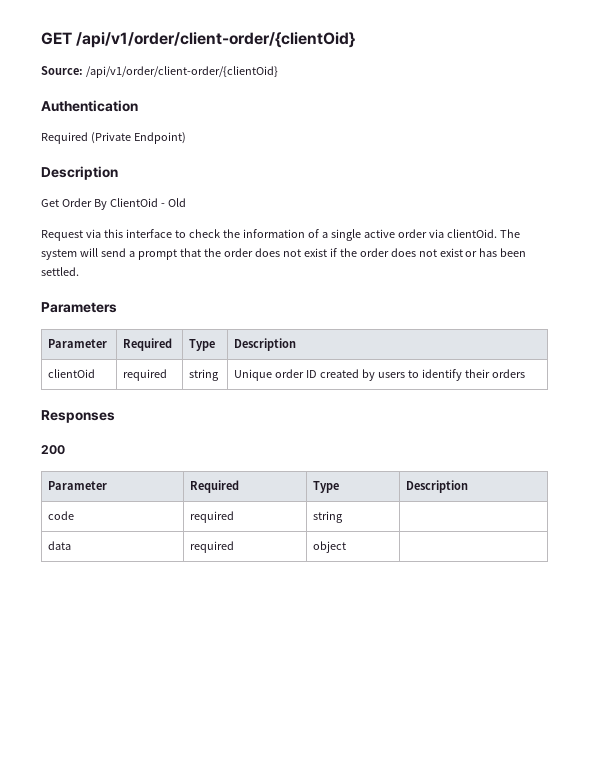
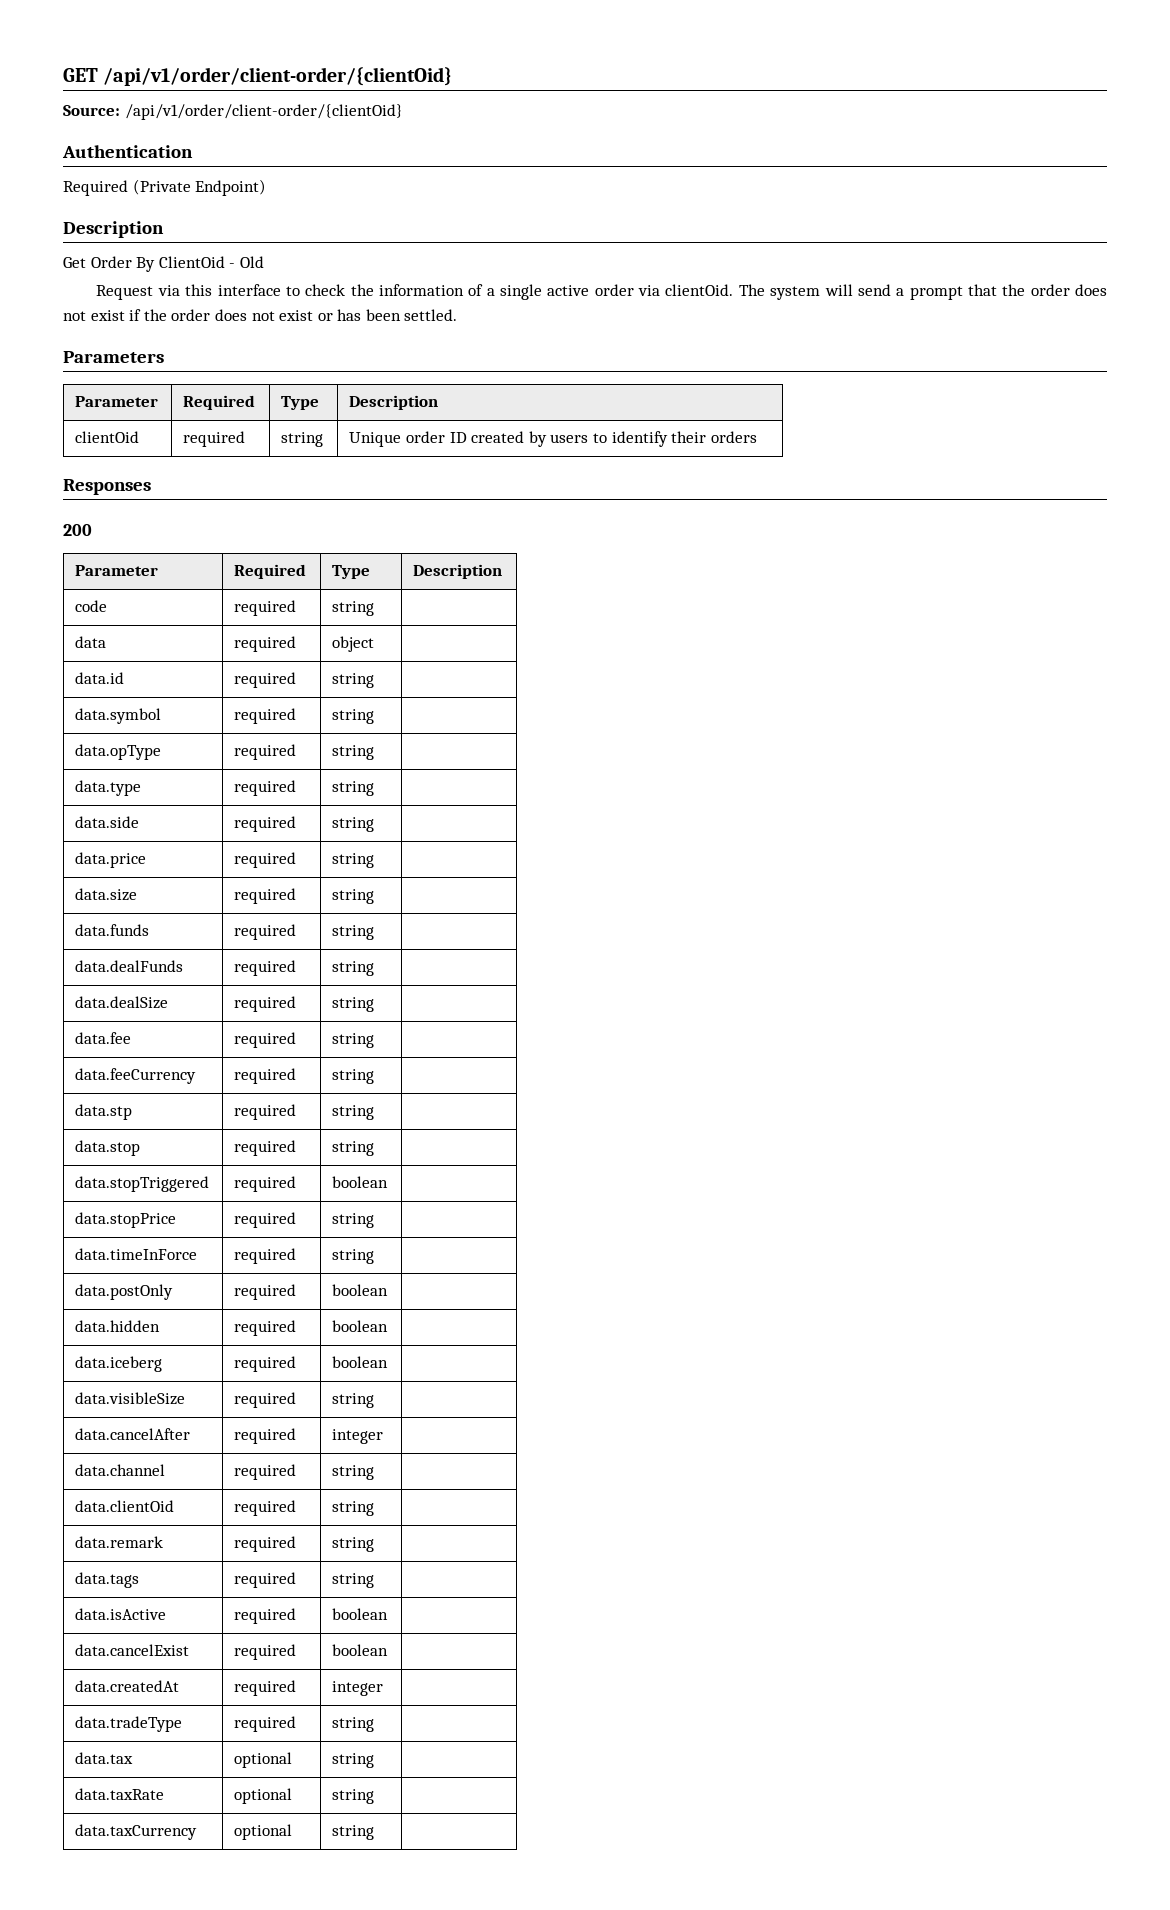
+ data.id | required | string |
+ data.symbol | required | string |
+ data.opType | required | string |
+ data.type | required | string |
+ data.side | required | string |
+ data.price | required | string |
+ data.size | required | string |
+ data.funds | required | string |
+ data.dealFunds | required | string |
+ data.dealSize | required | string |
+ data.fee | required | string |
+ data.feeCurrency | required | string |
+ data.stp | required | string |
+ data.stop | required | string |
+ data.stopTriggered | required | boolean |
+ data.stopPrice | required | string |
+ data.timeInForce | required | string |
+ data.postOnly | required | boolean |
+ data.hidden | required | boolean |
+ data.iceberg | required | boolean |
+ data.visibleSize | required | string |
+ data.cancelAfter | required | integer |
+ data.channel | required | string |
+ data.clientOid | required | string |
+ data.remark | required | string |
+ data.tags | required | string |
+ data.isActive | required | boolean |
+ data.cancelExist | required | boolean |
+ data.createdAt | required | integer |
+ data.tradeType | required | string |
+ data.tax | optional | string |
+ data.taxRate | optional | string |
+ data.taxCurrency | optional | string |

